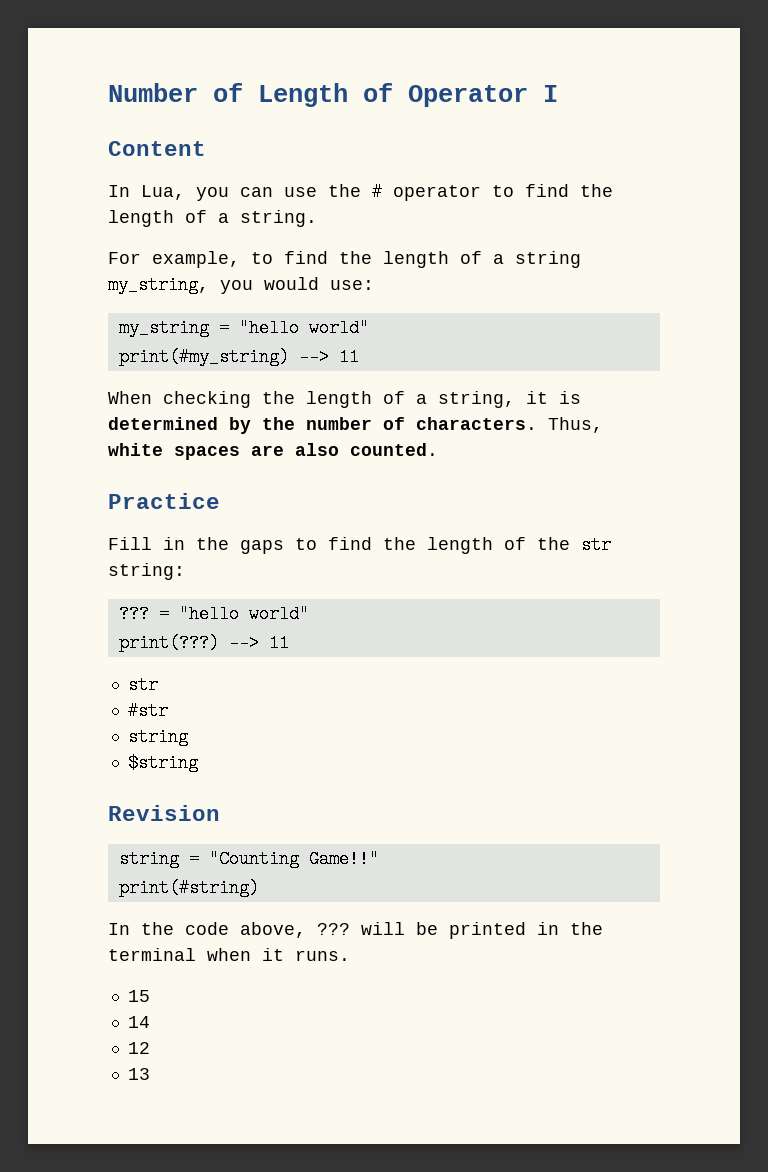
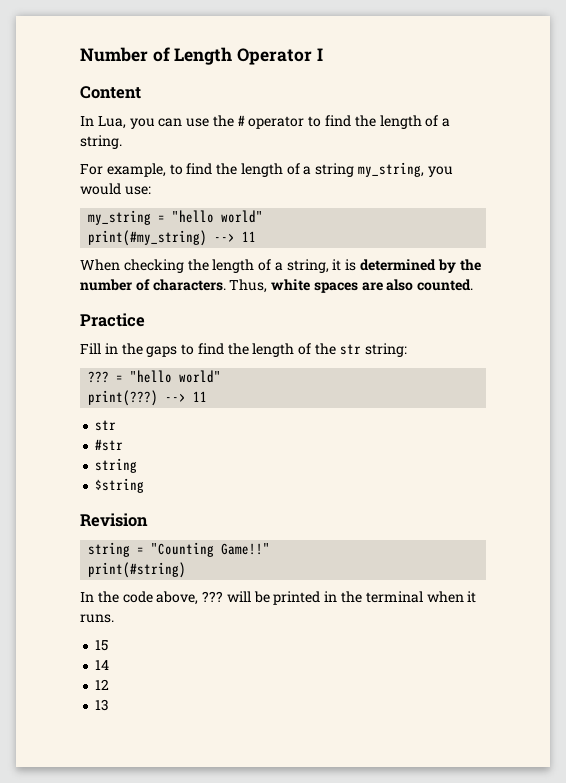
- Number of Length of Operator I
+ Number of Length Operator I

